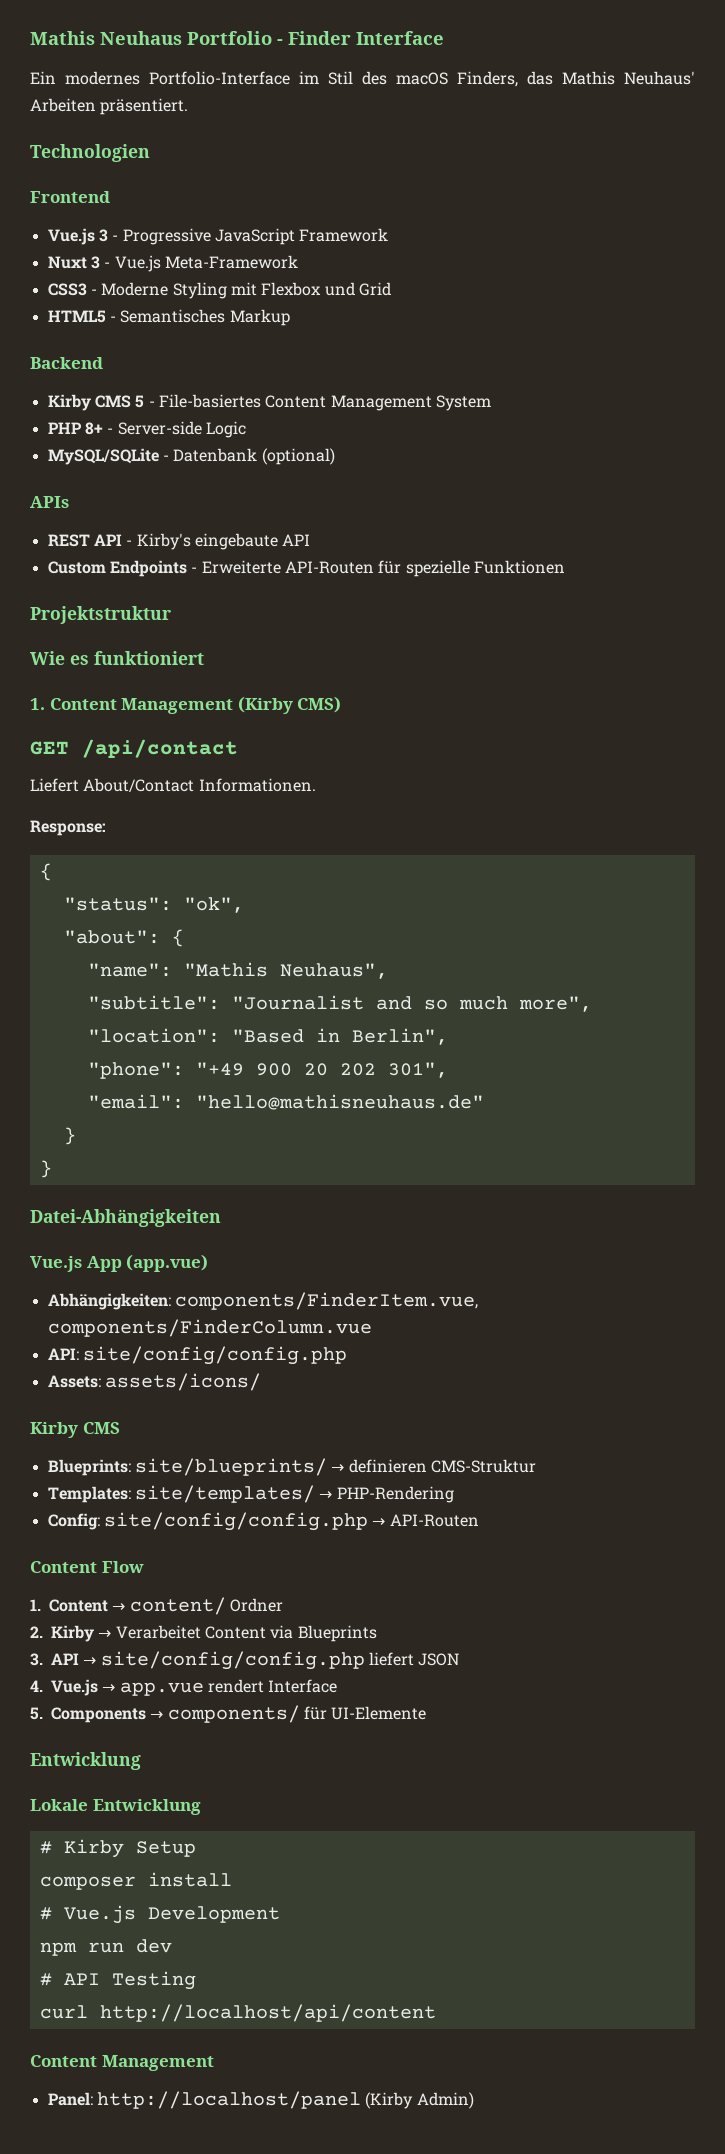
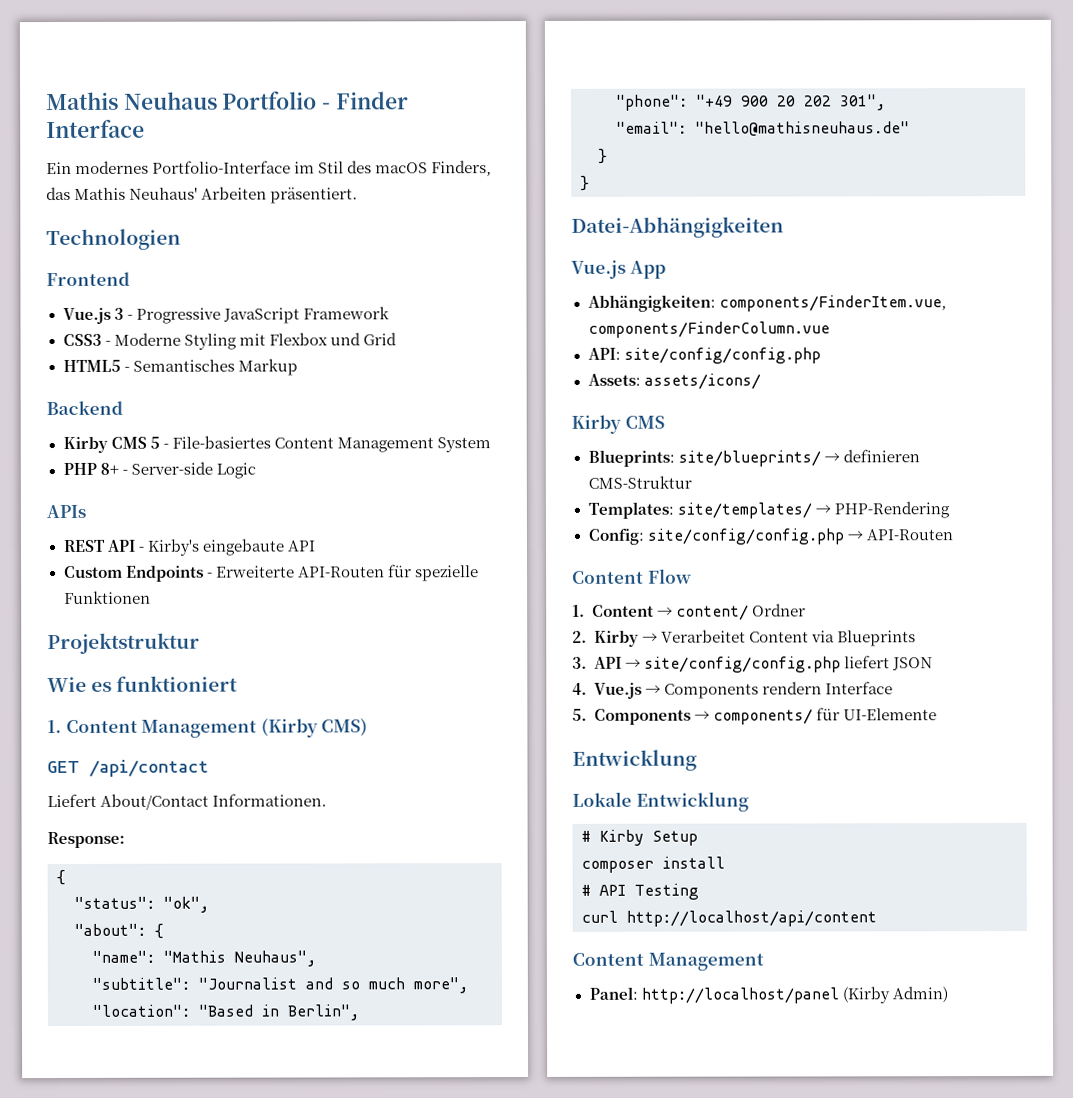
- Nuxt 3 - Vue.js Meta-Framework
- MySQL/SQLite - Datenbank (optional)
- Vue.js App (app.vue)
+ Vue.js App
- 4. Vue.js → app.vue rendert Interface
+ 4. Vue.js → Components rendern Interface
- # Vue.js Development
- npm run dev

